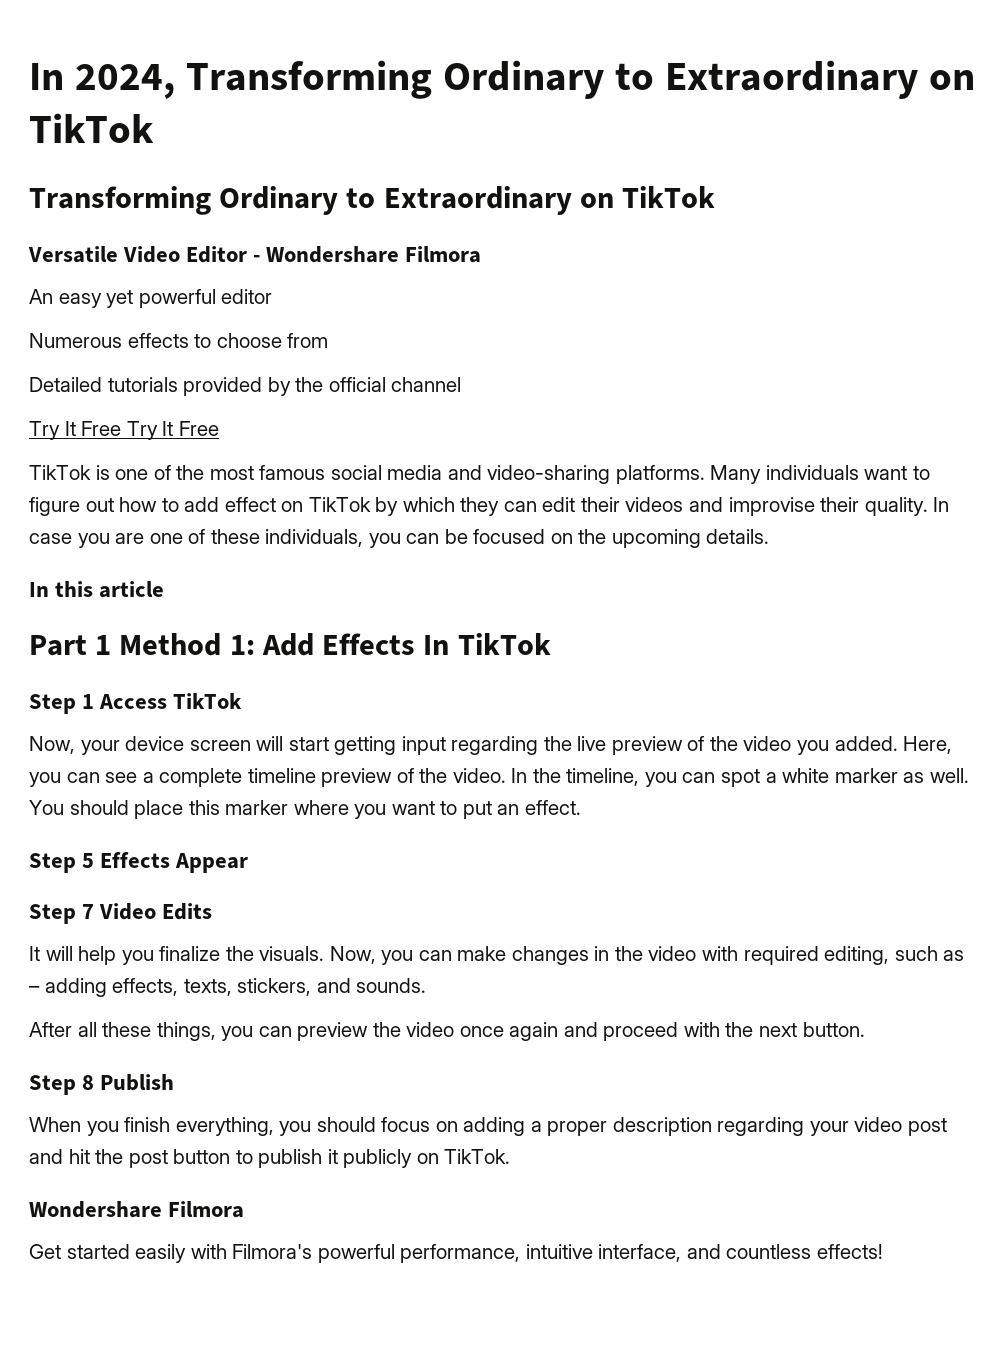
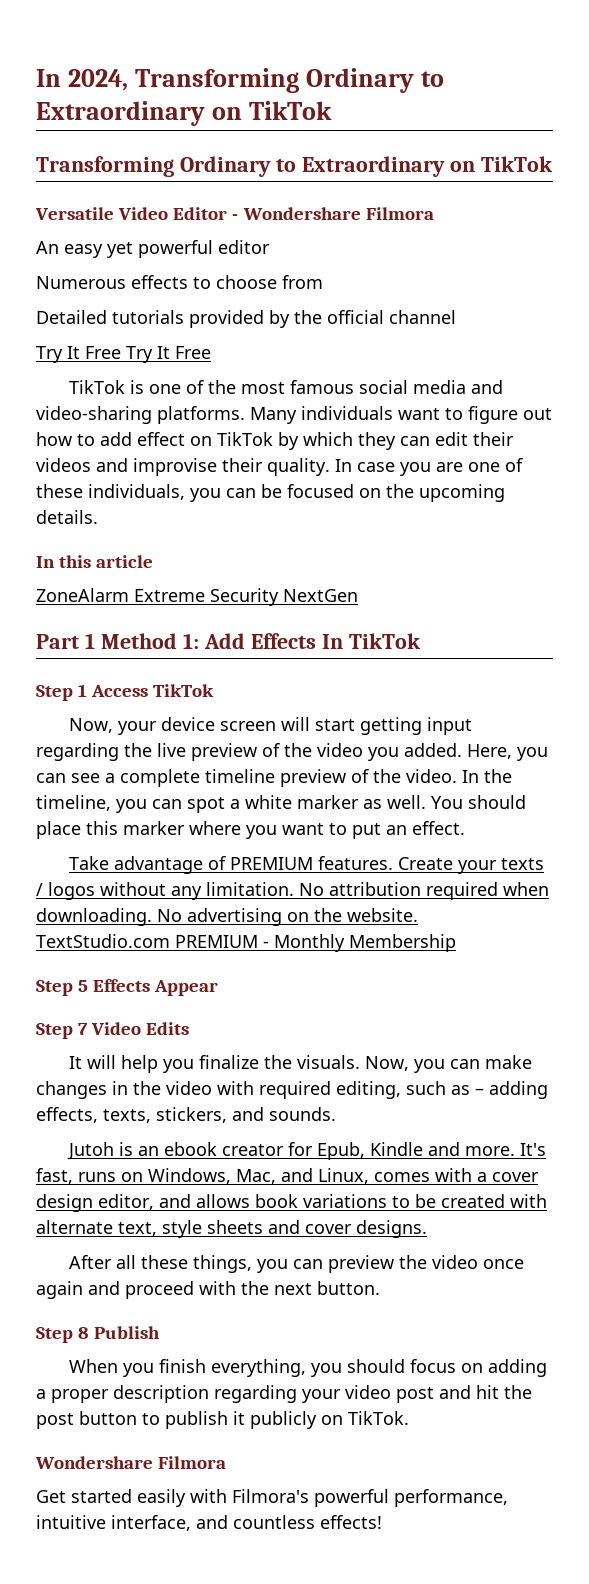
+ ZoneAlarm Extreme Security NextGen
+ Take advantage of PREMIUM features. Create your texts / logos without any limitation. No attribution required when downloading. No advertising on the website. TextStudio.com PREMIUM - Monthly Membership
+ Jutoh is an ebook creator for Epub, Kindle and more. It's fast, runs on Windows, Mac, and Linux, comes with a cover design editor, and allows book variations to be created with alternate text, style sheets and cover designs.

